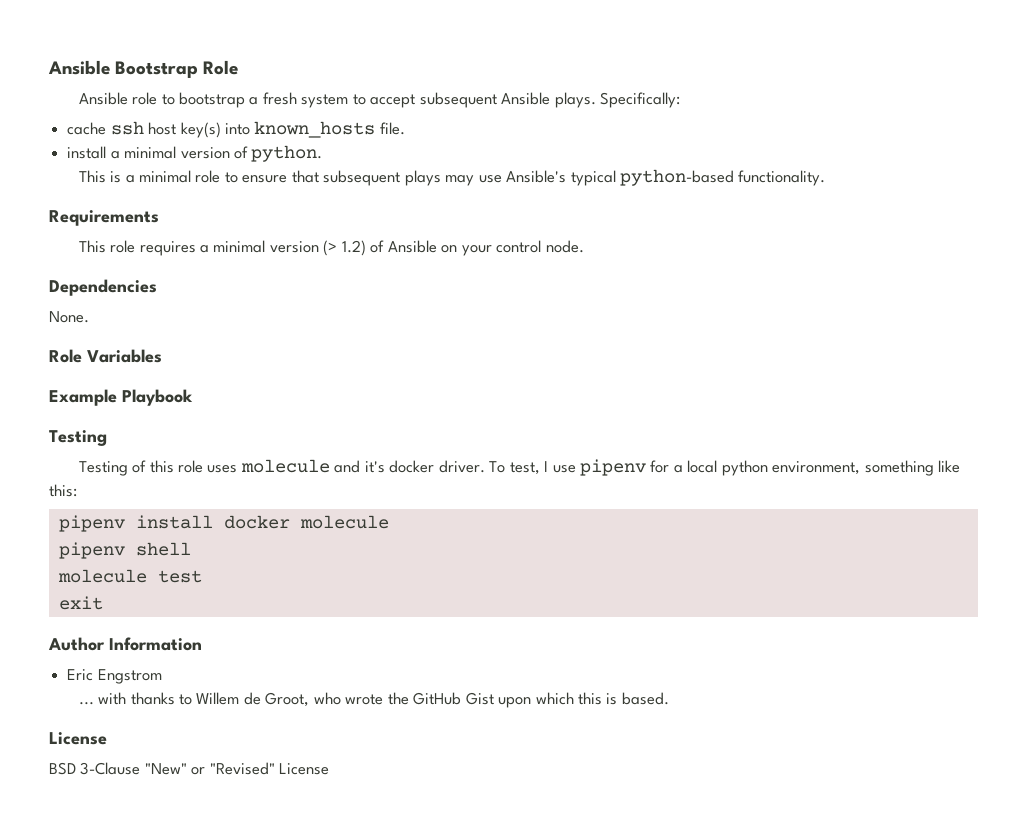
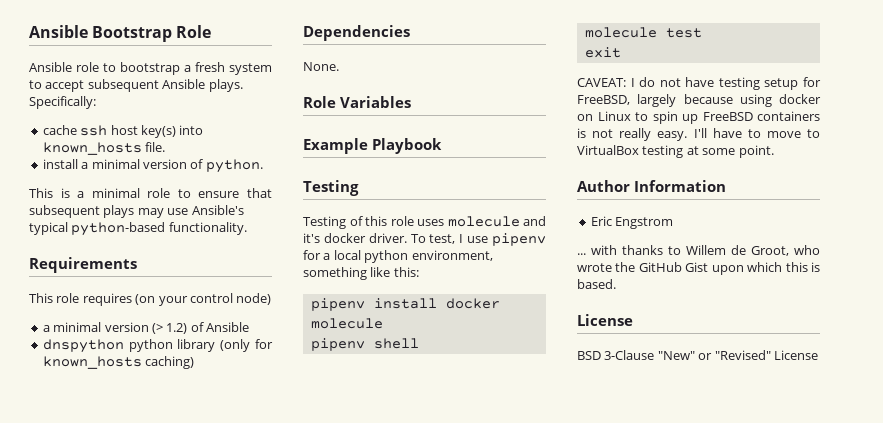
- This role requires a minimal version (> 1.2) of Ansible on your control node.
+ This role requires (on your control node)
+ a minimal version (> 1.2) of Ansible
+ dnspython python library (only for known_hosts caching)
+ CAVEAT: I do not have testing setup for FreeBSD, largely because using docker on Linux to spin up FreeBSD containers is not really easy. I'll have to move to VirtualBox testing at some point.

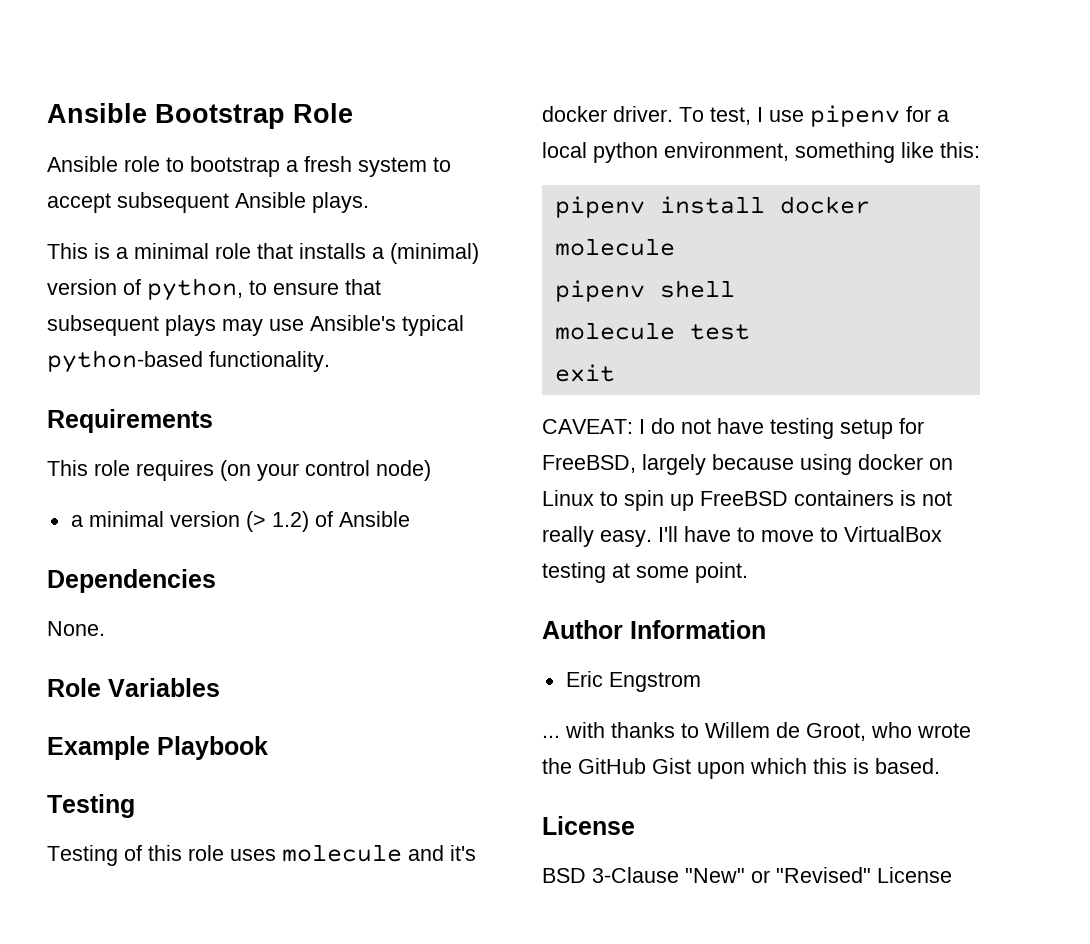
- Specifically:
- cache ssh host key(s) into known_hosts file.
- install a minimal version of python.
- This is a minimal role to ensure that subsequent plays may use Ansible's typical python-based functionality.
+ This is a minimal role that installs a (minimal) version of python, to ensure that subsequent plays may use Ansible's typical python-based functionality.
- dnspython python library (only for known_hosts caching)

